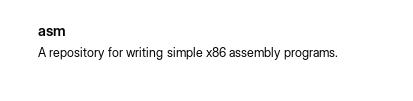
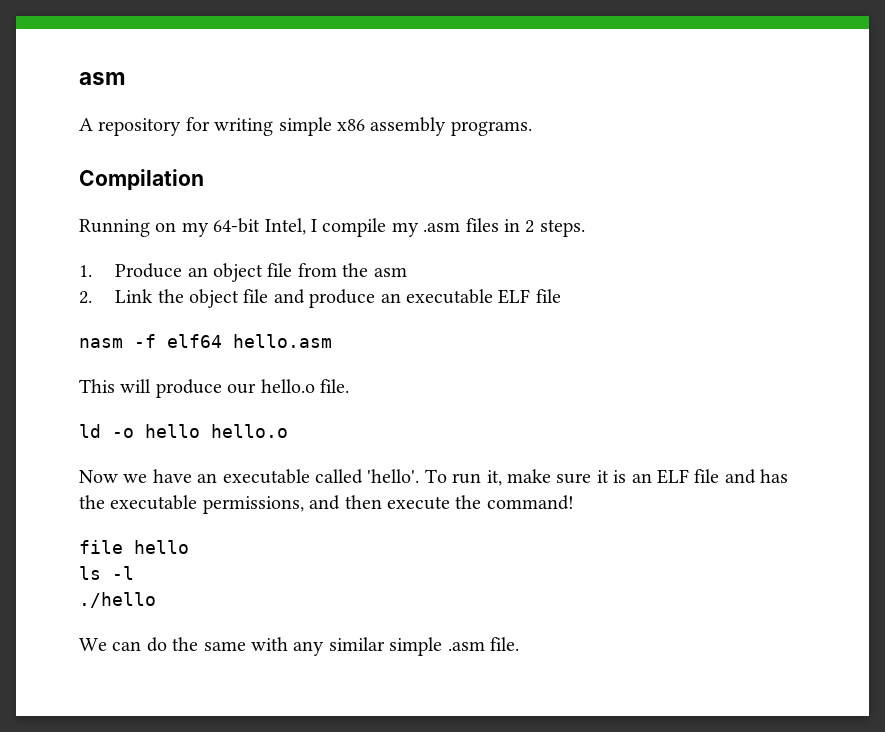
+ Compilation
+ Running on my 64-bit Intel, I compile my .asm files in 2 steps.
+ 1. Produce an object file from the asm
+ 2. Link the object file and produce an executable ELF file
+ nasm -f elf64 hello.asm
+ This will produce our hello.o file.
+ ld -o hello hello.o
+ Now we have an executable called 'hello'. To run it, make sure it is an ELF file and has the executable permissions, and then execute the command!
+ file hello
+ ls -l
+ ./hello
+ We can do the same with any similar simple .asm file.

